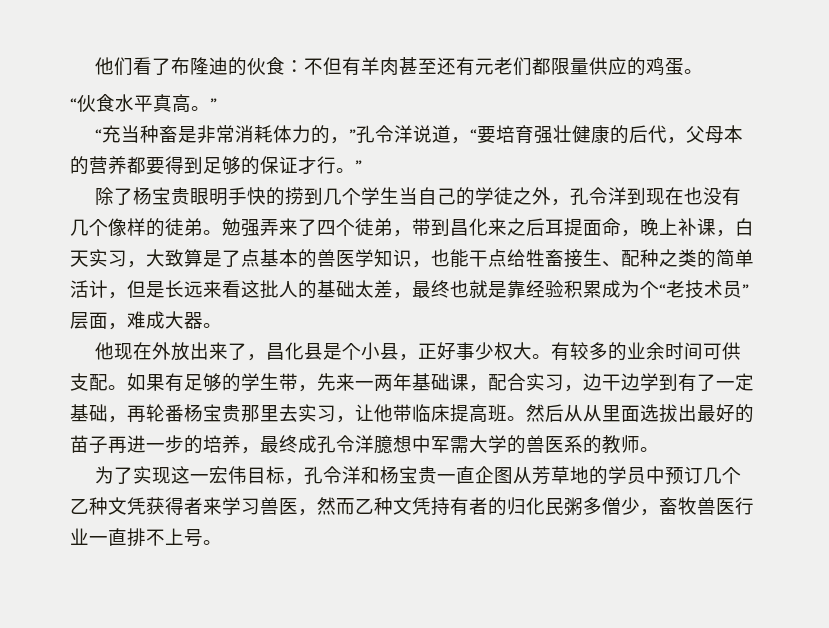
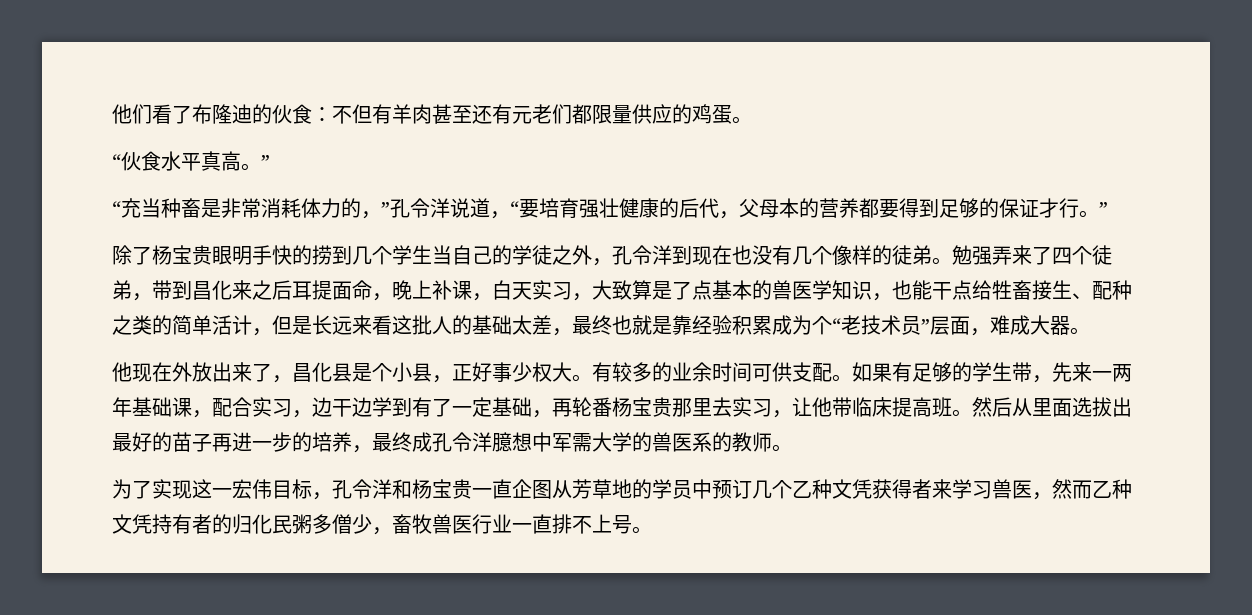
- 然后从从里面选拔出最好的苗子再进一步的培养，最终成孔令洋臆想中军需大学的兽医系的教师。
+ 然后从里面选拔出最好的苗子再进一步的培养，最终成孔令洋臆想中军需大学的兽医系的教师。

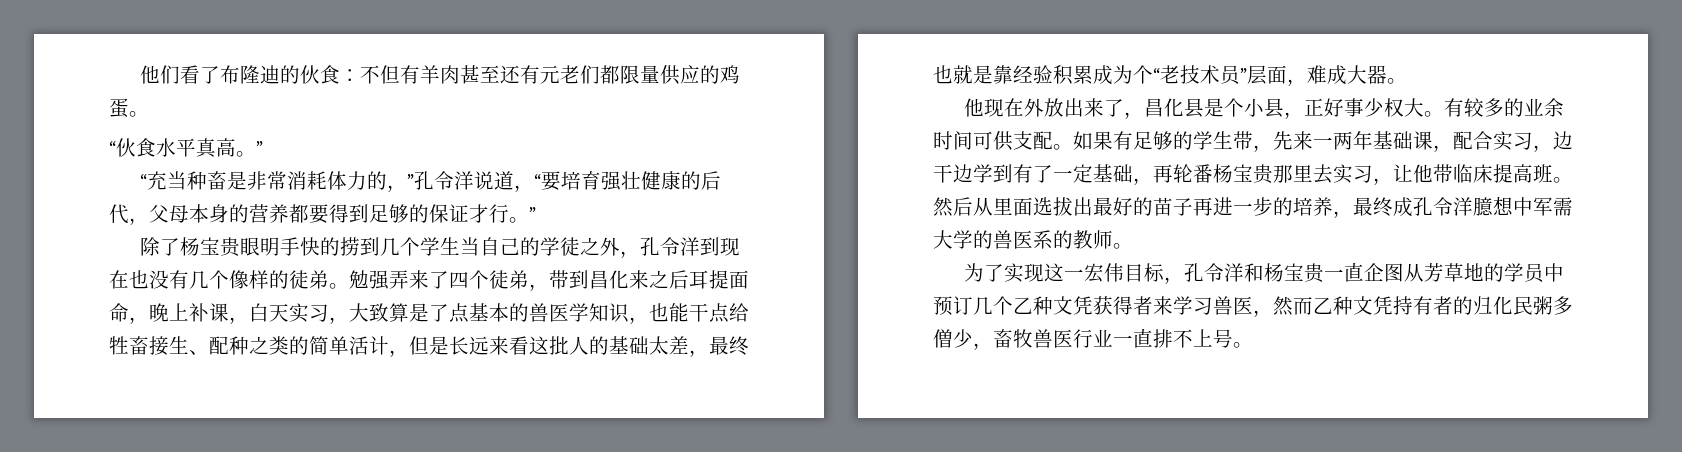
- “充当种畜是非常消耗体力的，”孔令洋说道，“要培育强壮健康的后代，父母本的营养都要得到足够的保证才行。”
+ “充当种畜是非常消耗体力的，”孔令洋说道，“要培育强壮健康的后代，父母本身的营养都要得到足够的保证才行。”

